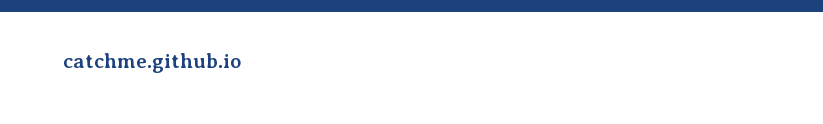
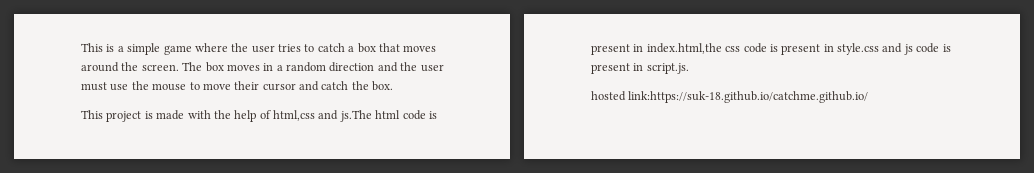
- catchme.github.io
+ This is a simple game where the user tries to catch a box that moves around the screen. The box moves in a random direction and the user must use the mouse to move their cursor and catch the box.
+ This project is made with the help of html,css and js.The html code is present in index.html,the css code is present in style.css and js code is present in script.js.
+ hosted link:https://suk-18.github.io/catchme.github.io/

